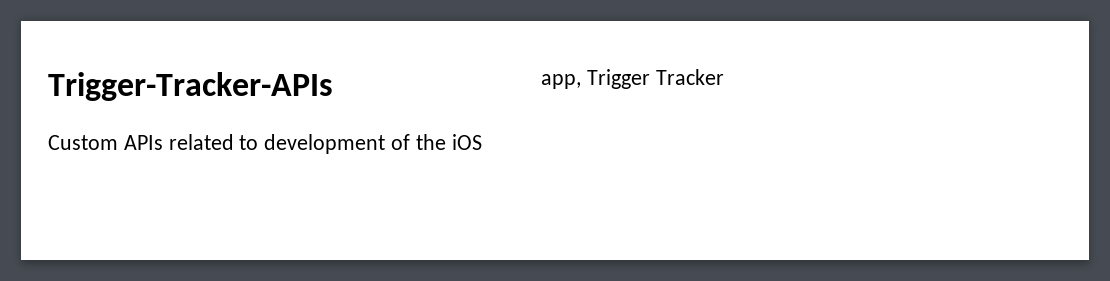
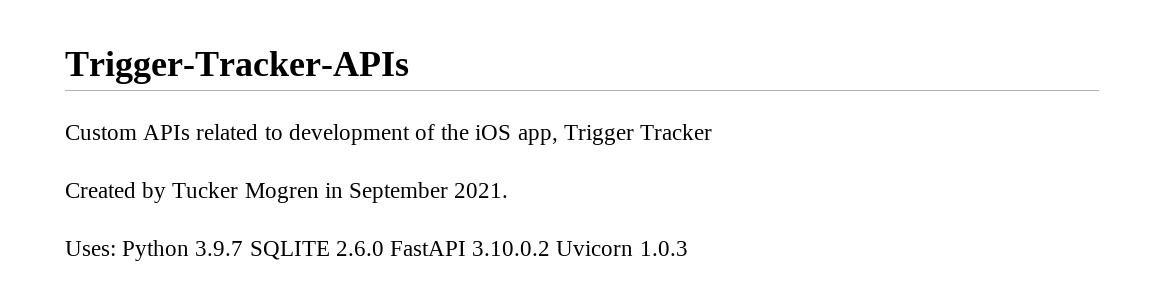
+ Created by Tucker Mogren in September 2021.
+ Uses: Python 3.9.7 SQLITE 2.6.0 FastAPI 3.10.0.2 Uvicorn 1.0.3

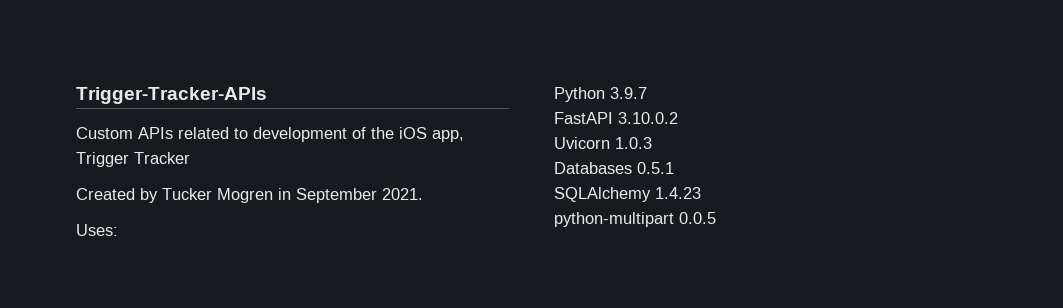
- Uses: Python 3.9.7 SQLITE 2.6.0 FastAPI 3.10.0.2 Uvicorn 1.0.3
+ Uses:
+ Python 3.9.7
+ FastAPI 3.10.0.2
+ Uvicorn 1.0.3
+ Databases 0.5.1
+ SQLAlchemy 1.4.23
+ python-multipart 0.0.5

